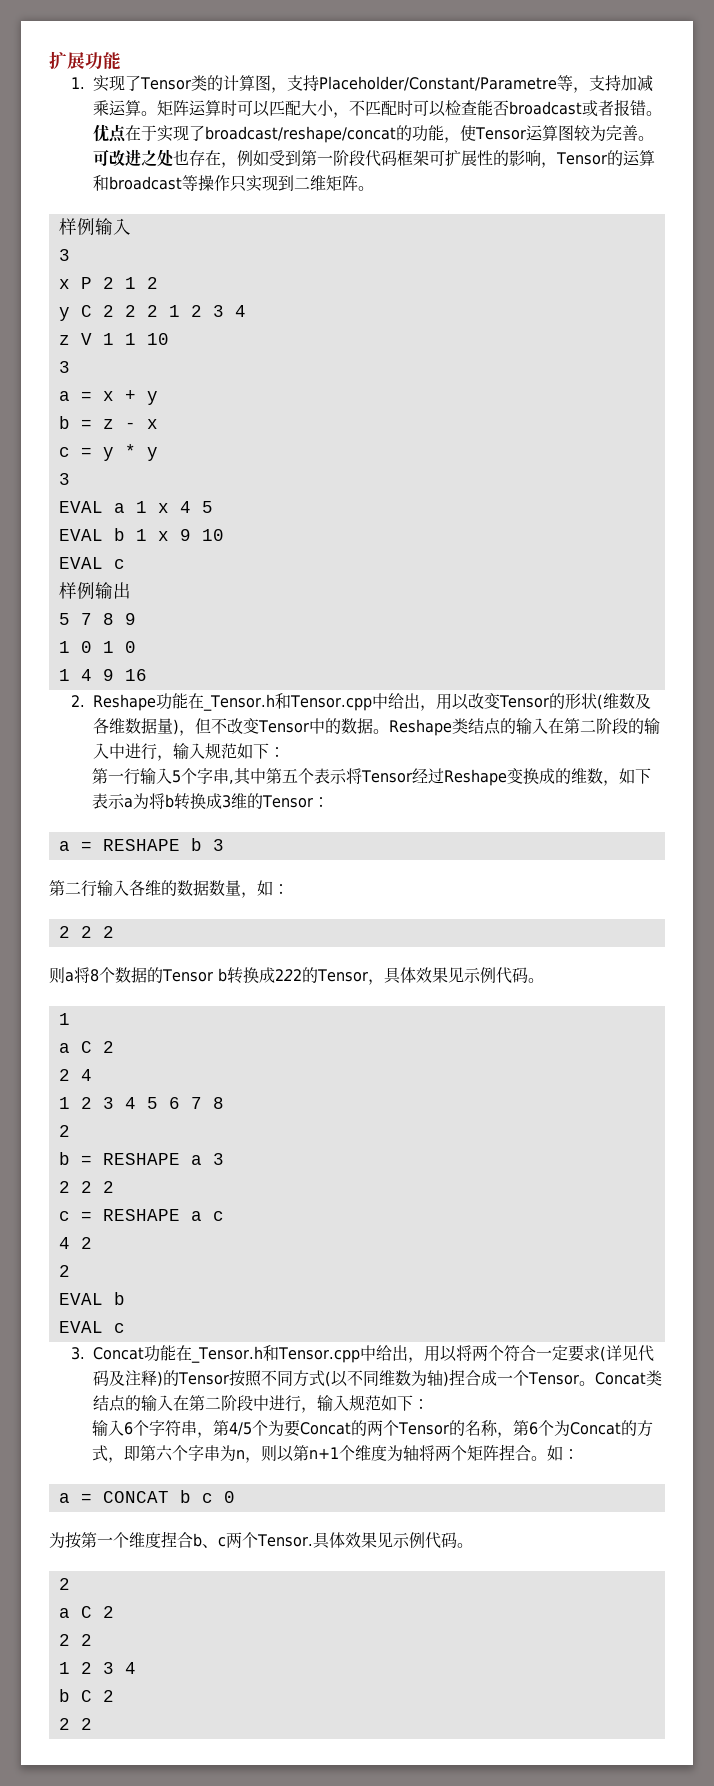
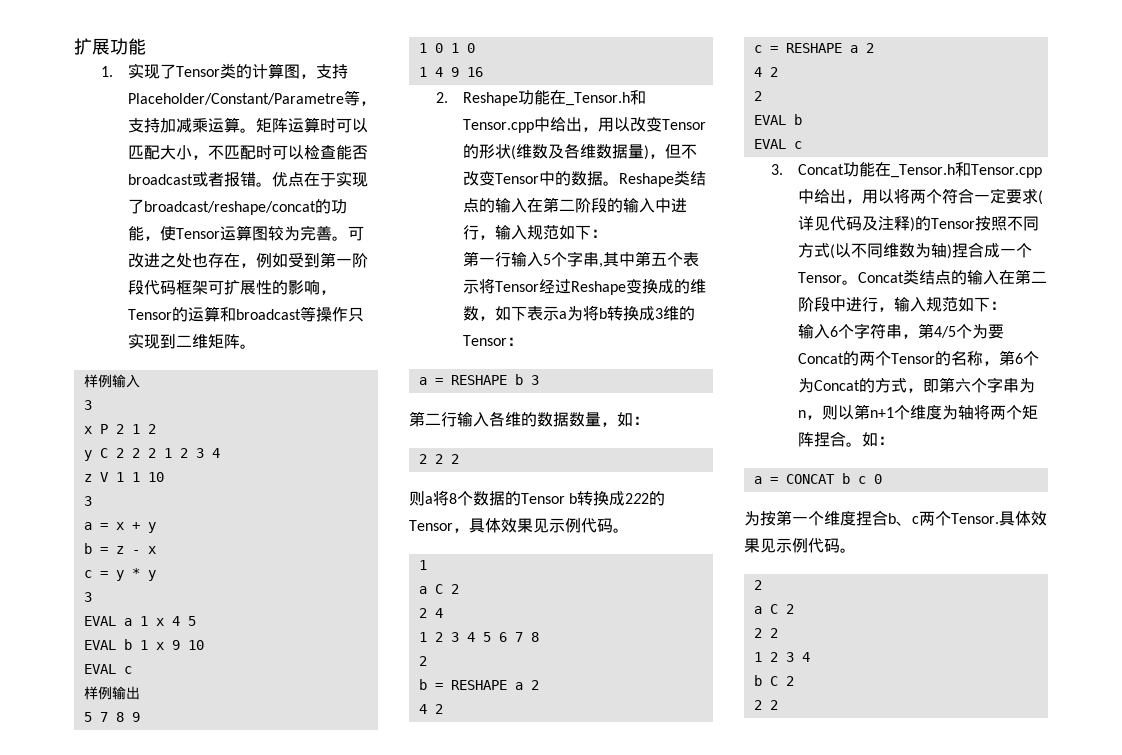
- b = RESHAPE a 3
- 2 2 2
+ b = RESHAPE a 2
+ 4 2
- c = RESHAPE a c
+ c = RESHAPE a 2

